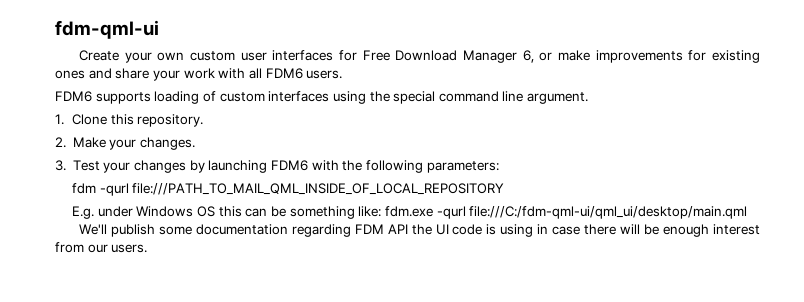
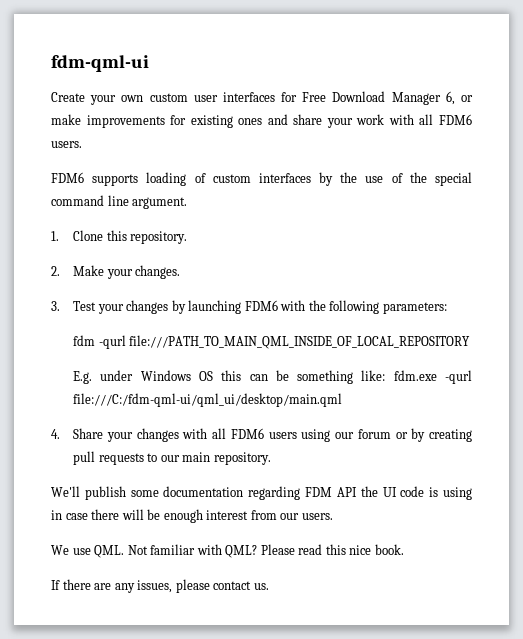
- FDM6 supports loading of custom interfaces using the special command line argument.
+ FDM6 supports loading of custom interfaces by the use of the special command line argument.
- fdm -qurl file:///PATH_TO_MAIL_QML_INSIDE_OF_LOCAL_REPOSITORY
+ fdm -qurl file:///PATH_TO_MAIN_QML_INSIDE_OF_LOCAL_REPOSITORY
+ 4. Share your changes with all FDM6 users using our forum or by creating pull requests to our main repository.
+ We use QML. Not familiar with QML? Please read this nice book.
+ If there are any issues, please contact us.

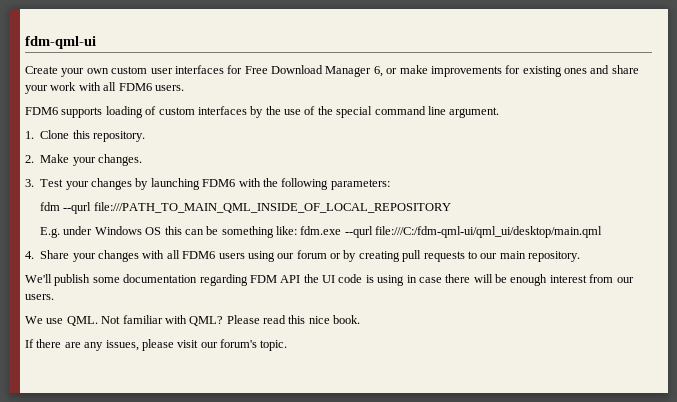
- fdm -qurl file:///PATH_TO_MAIN_QML_INSIDE_OF_LOCAL_REPOSITORY
+ fdm --qurl file:///PATH_TO_MAIN_QML_INSIDE_OF_LOCAL_REPOSITORY
- E.g. under Windows OS this can be something like: fdm.exe -qurl file:///C:/fdm-qml-ui/qml_ui/desktop/main.qml
+ E.g. under Windows OS this can be something like: fdm.exe --qurl file:///C:/fdm-qml-ui/qml_ui/desktop/main.qml
- If there are any issues, please contact us.
+ If there are any issues, please visit our forum's topic.

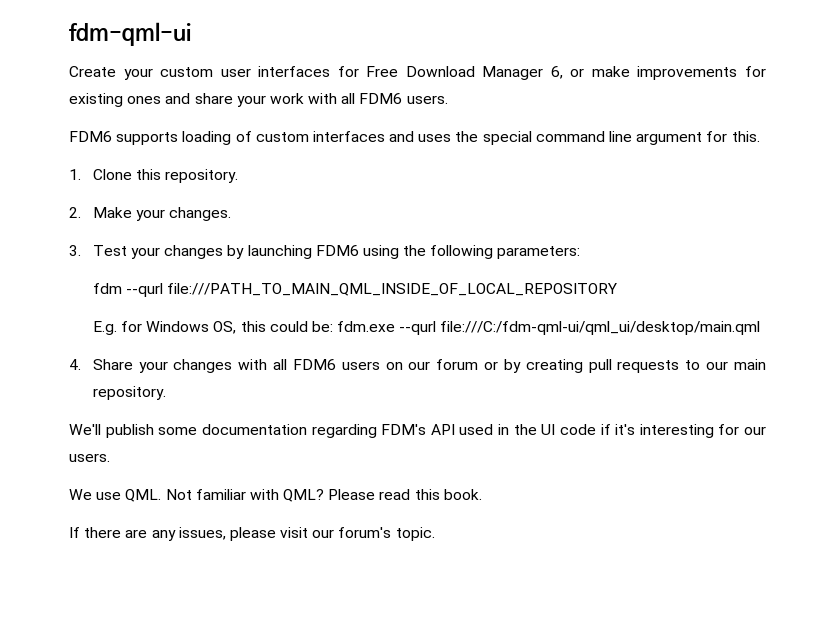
- Create your own custom user interfaces for Free Download Manager 6, or make improvements for existing ones and share your work with all FDM6 users.
+ Create your custom user interfaces for Free Download Manager 6, or make improvements for existing ones and share your work with all FDM6 users.
- FDM6 supports loading of custom interfaces by the use of the special command line argument.
+ FDM6 supports loading of custom interfaces and uses the special command line argument for this.
- 3. Test your changes by launching FDM6 with the following parameters:
+ 3. Test your changes by launching FDM6 using the following parameters:
- E.g. under Windows OS this can be something like: fdm.exe --qurl file:///C:/fdm-qml-ui/qml_ui/desktop/main.qml
+ E.g. for Windows OS, this could be: fdm.exe --qurl file:///C:/fdm-qml-ui/qml_ui/desktop/main.qml
- 4. Share your changes with all FDM6 users using our forum or by creating pull requests to our main repository.
+ 4. Share your changes with all FDM6 users on our forum or by creating pull requests to our main repository.
- We'll publish some documentation regarding FDM API the UI code is using in case there will be enough interest from our users.
+ We'll publish some documentation regarding FDM's API used in the UI code if it's interesting for our users.
- Please read this nice book.
+ Please read this book.

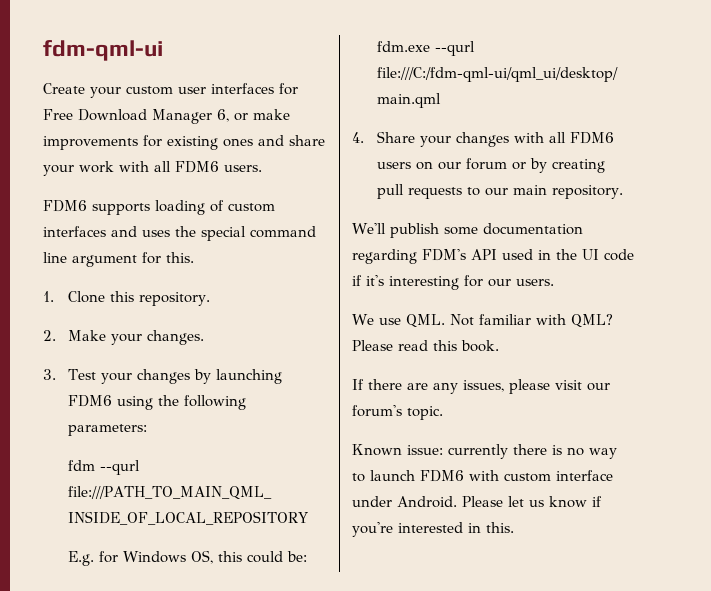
+ Known issue: currently there is no way to launch FDM6 with custom interface under Android. Please let us know if you're interested in this.

